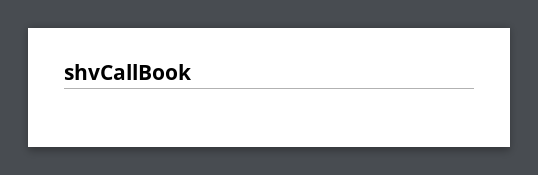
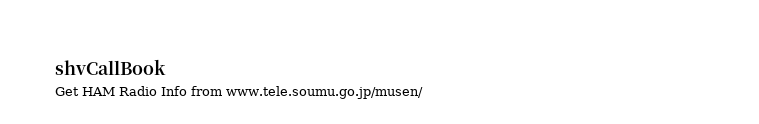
+ Get HAM Radio Info from www.tele.soumu.go.jp/musen/

